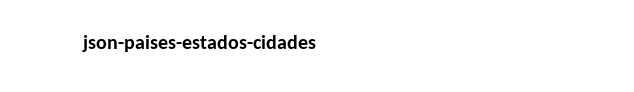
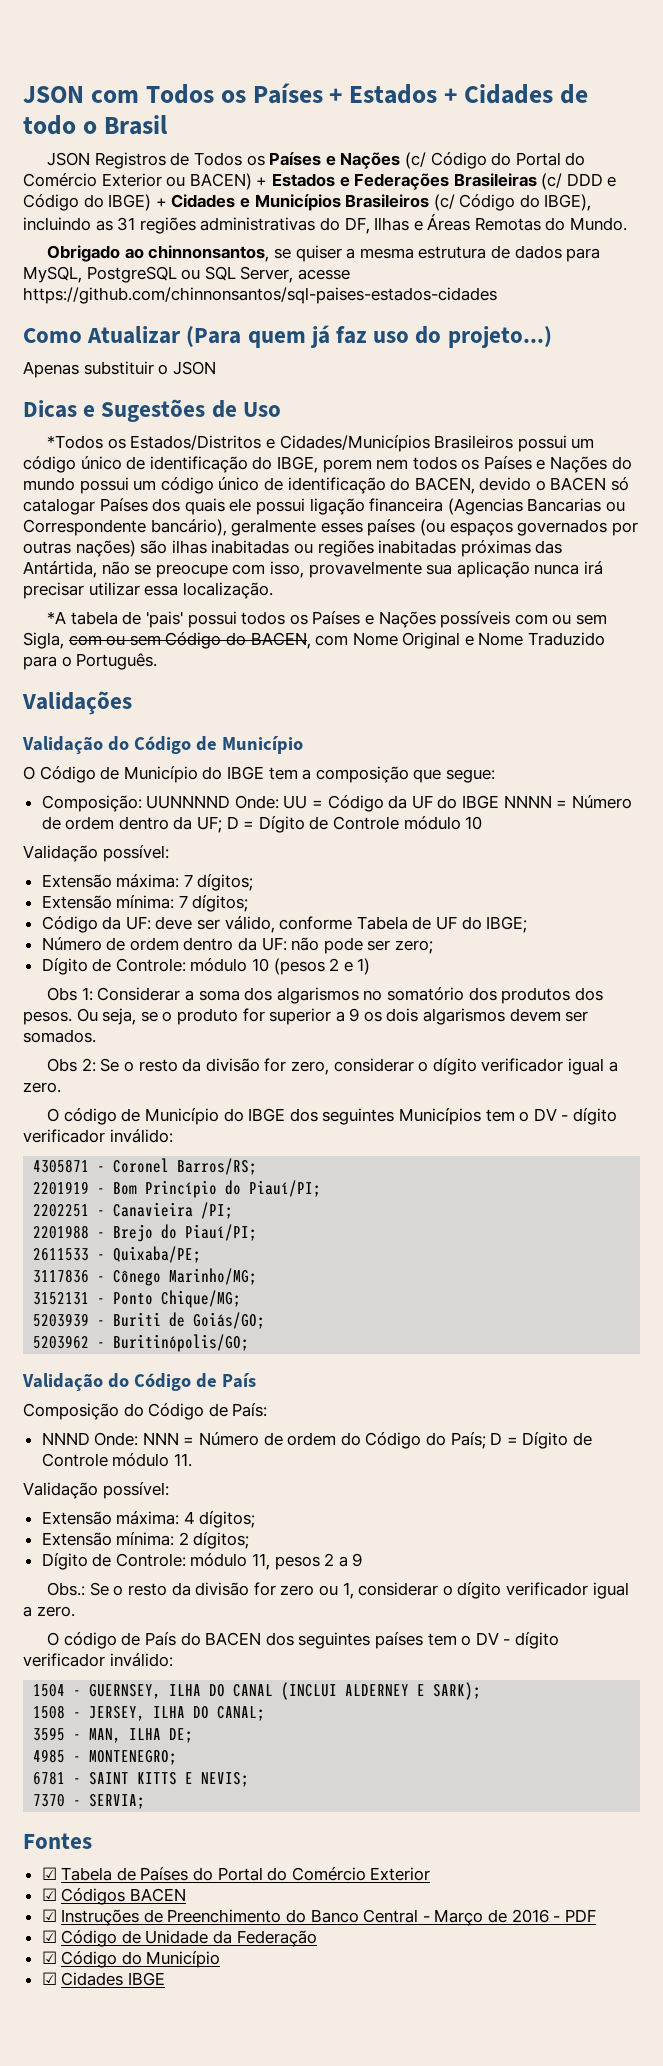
- json-paises-estados-cidades
+ JSON com Todos os Países + Estados + Cidades de todo o Brasil
+ JSON Registros de Todos os Países e Nações (c/ Código do Portal do Comércio Exterior ou BACEN) + Estados e Federações Brasileiras (c/ DDD e Código do IBGE) + Cidades e Municípios Brasileiros (c/ Código do IBGE), incluindo as 31 regiões administrativas do DF, Ilhas e Áreas Remotas do Mundo.
+ Obrigado ao chinnonsantos, se quiser a mesma estrutura de dados para MySQL, PostgreSQL ou SQL Server, acesse https://github.com/chinnonsantos/sql-paises-estados-cidades
+ Como Atualizar (Para quem já faz uso do projeto...)
+ Apenas substituir o JSON
+ Dicas e Sugestões de Uso
+ *Todos os Estados/Distritos e Cidades/Municípios Brasileiros possui um código único de identificação do IBGE, porem nem todos os Países e Nações do mundo possui um código único de identificação do BACEN, devido o BACEN só catalogar Países dos quais ele possui ligação financeira (Agencias Bancarias ou Correspondente bancário), geralmente esses países (ou espaços governados por outras nações) são ilhas inabitadas ou regiões inabitadas próximas das Antártida, não se preocupe com isso, provavelmente sua aplicação nunca irá precisar utilizar essa localização.
+ *A tabela de 'pais' possui todos os Países e Nações possíveis com ou sem Sigla, com ou sem Código do BACEN, com Nome Original e Nome Traduzido para o Português.
+ Validações
+ Validação do Código de Município
+ O Código de Município do IBGE tem a composição que segue:
+ Composição: UUNNNND Onde: UU = Código da UF do IBGE NNNN = Número de ordem dentro da UF; D = Dígito de Controle módulo 10
+ Validação possível:
+ Extensão máxima: 7 dígitos;
+ Extensão mínima: 7 dígitos;
+ Código da UF: deve ser válido, conforme Tabela de UF do IBGE;
+ Número de ordem dentro da UF: não pode ser zero;
+ Dígito de Controle: módulo 10 (pesos 2 e 1)
+ Obs 1: Considerar a soma dos algarismos no somatório dos produtos dos pesos. Ou seja, se o produto for superior a 9 os dois algarismos devem ser somados.
+ Obs 2: Se o resto da divisão for zero, considerar o dígito verificador igual a zero.
+ O código de Município do IBGE dos seguintes Municípios tem o DV - dígito verificador inválido:
+ 4305871 - Coronel Barros/RS;
+ 2201919 - Bom Princípio do Piauí/PI;
+ 2202251 - Canavieira /PI;
+ 2201988 - Brejo do Piauí/PI;
+ 2611533 - Quixaba/PE;
+ 3117836 - Cônego Marinho/MG;
+ 3152131 - Ponto Chique/MG;
+ 5203939 - Buriti de Goiás/GO;
+ 5203962 - Buritinópolis/GO;
+ Validação do Código de País
+ Composição do Código de País:
+ NNND Onde: NNN = Número de ordem do Código do País; D = Dígito de Controle módulo 11.
+ Validação possível:
+ Extensão máxima: 4 dígitos;
+ Extensão mínima: 2 dígitos;
+ Dígito de Controle: módulo 11, pesos 2 a 9
+ Obs.: Se o resto da divisão for zero ou 1, considerar o dígito verificador igual a zero.
+ O código de País do BACEN dos seguintes países tem o DV - dígito verificador inválido:
+ 1504 - GUERNSEY, ILHA DO CANAL (INCLUI ALDERNEY E SARK);
+ 1508 - JERSEY, ILHA DO CANAL;
+ 3595 - MAN, ILHA DE;
+ 4985 - MONTENEGRO;
+ 6781 - SAINT KITTS E NEVIS;
+ 7370 - SERVIA;
+ Fontes
+ ☑ Tabela de Países do Portal do Comércio Exterior
+ ☑ Códigos BACEN
+ ☑ Instruções de Preenchimento do Banco Central - Março de 2016 - PDF
+ ☑ Código de Unidade da Federação
+ ☑ Código do Município
+ ☑ Cidades IBGE

